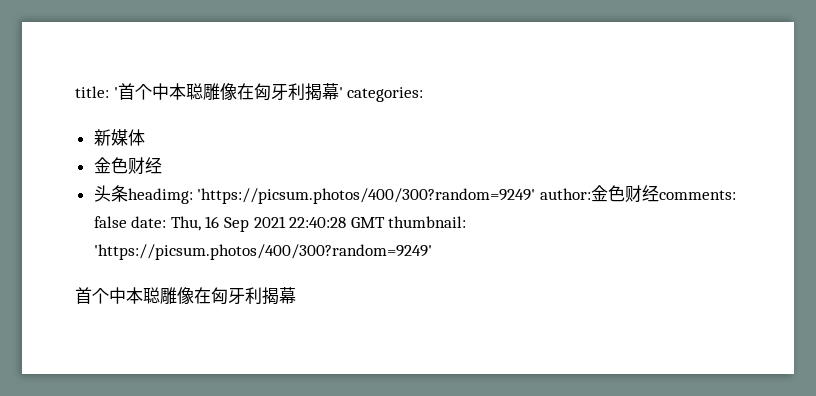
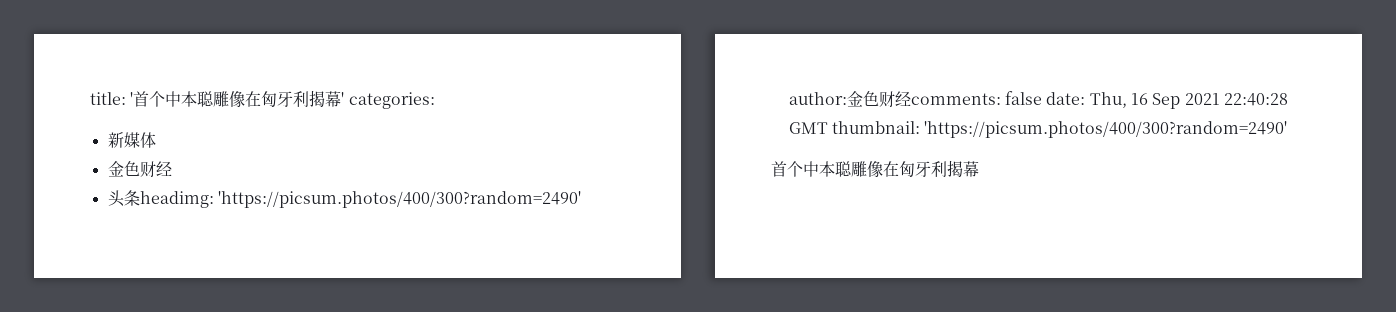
- 头条headimg: 'https://picsum.photos/400/300?random=9249' author:金色财经comments: false date: Thu, 16 Sep 2021 22:40:28 GMT thumbnail: 'https://picsum.photos/400/300?random=9249'
+ 头条headimg: 'https://picsum.photos/400/300?random=2490' author:金色财经comments: false date: Thu, 16 Sep 2021 22:40:28 GMT thumbnail: 'https://picsum.photos/400/300?random=2490'

